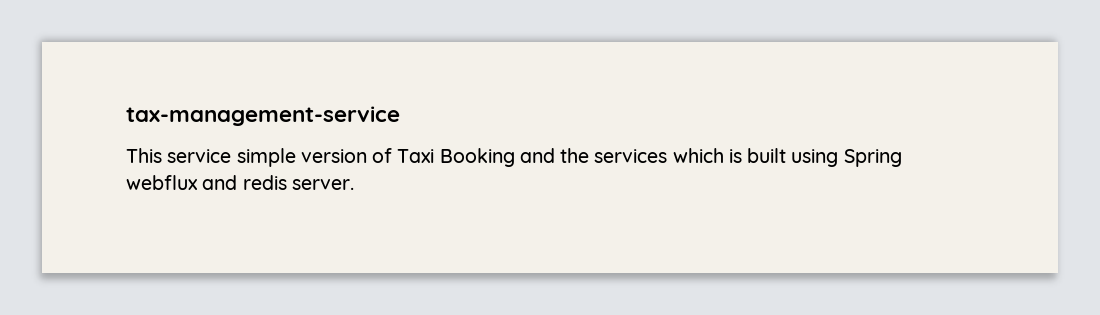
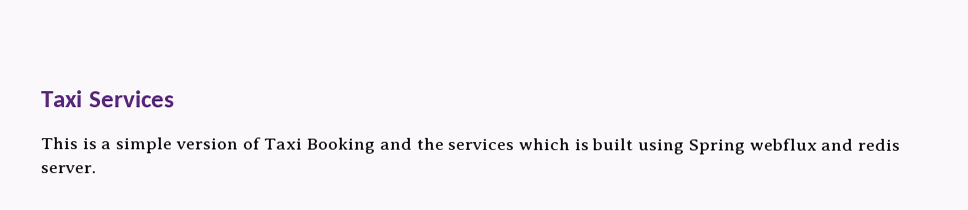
- tax-management-service
+ Taxi Services
- This service simple version of Taxi Booking and the services which is built using Spring webflux and redis server.
+ This is a simple version of Taxi Booking and the services which is built using Spring webflux and redis server.

